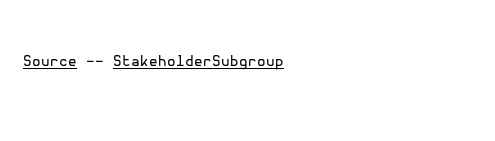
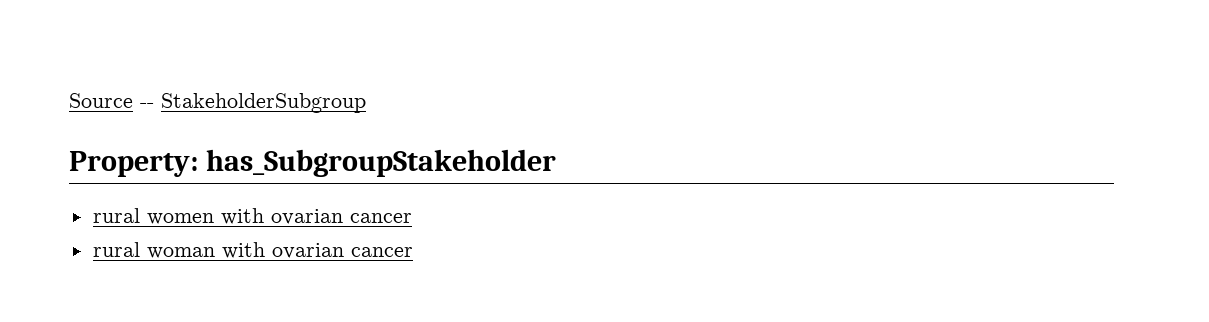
+ Property: has_SubgroupStakeholder
+ rural women with ovarian cancer
+ rural woman with ovarian cancer

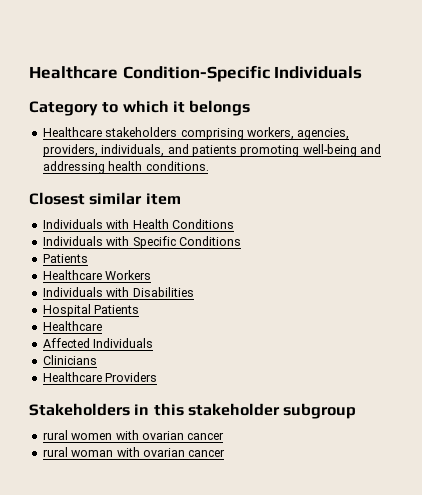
- Source -- StakeholderSubgroup
- Property: has_SubgroupStakeholder
+ Healthcare Condition-Specific Individuals
+ Category to which it belongs
+ Healthcare stakeholders comprising workers, agencies, providers, individuals, and patients promoting well-being and addressing health conditions.
+ Closest similar item
+ Individuals with Health Conditions
+ Individuals with Specific Conditions
+ Patients
+ Healthcare Workers
+ Individuals with Disabilities
+ Hospital Patients
+ Healthcare
+ Affected Individuals
+ Clinicians
+ Healthcare Providers
+ Stakeholders in this stakeholder subgroup

